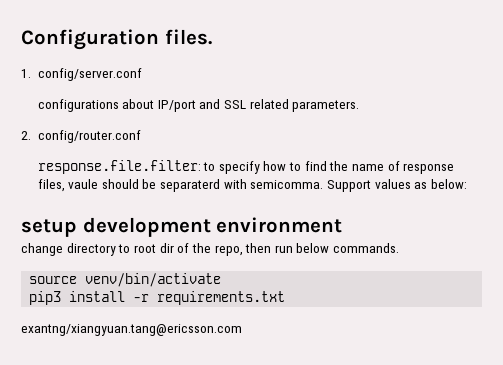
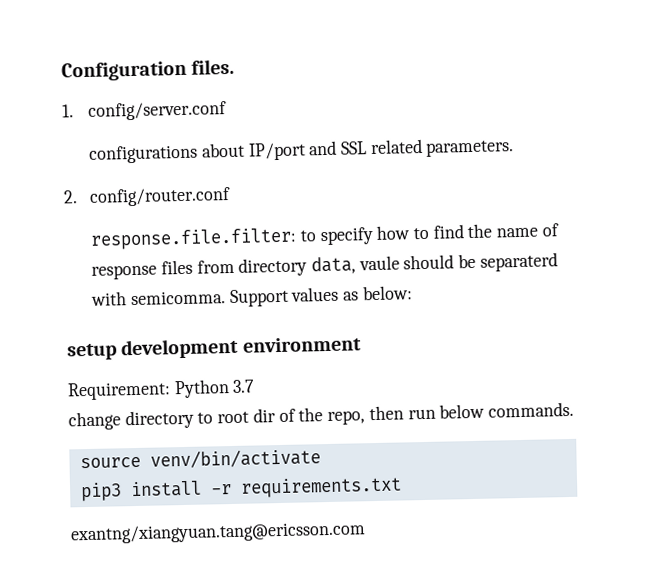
- response.file.filter: to specify how to find the name of response files, vaule should be separaterd with semicomma.
+ response.file.filter: to specify how to find the name of response files from directory data, vaule should be separaterd with semicomma.
+ Requirement: Python 3.7

